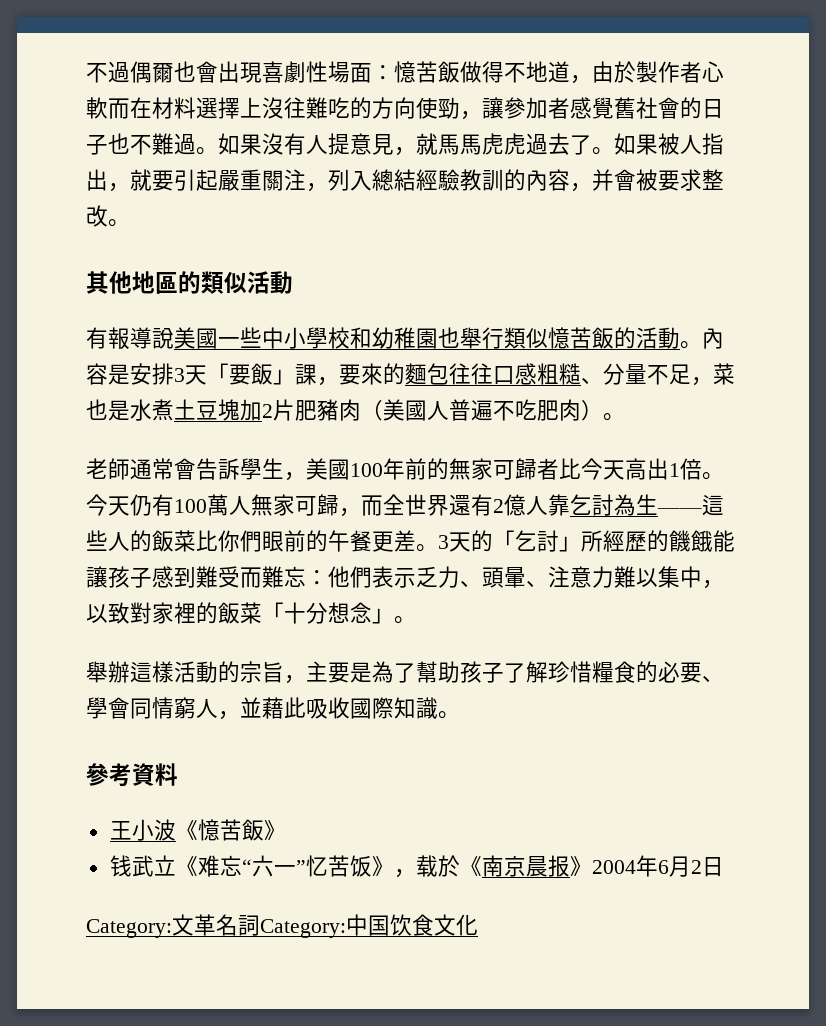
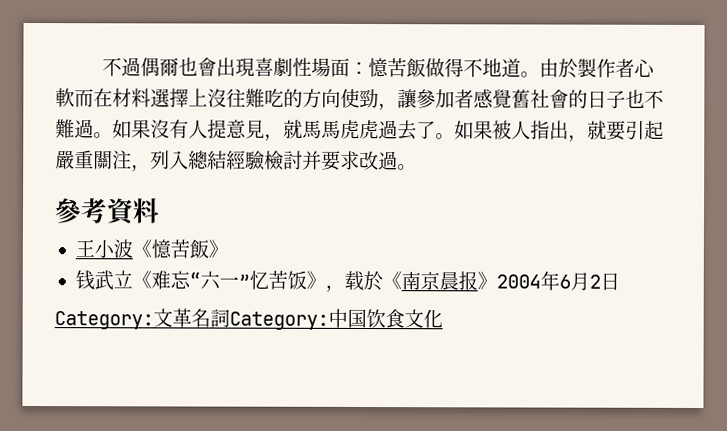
- 不過偶爾也會出現喜劇性場面：憶苦飯做得不地道，由於製作者心軟而在材料選擇上沒往難吃的方向使勁，讓參加者感覺舊社會的日子也不難過。
+ 不過偶爾也會出現喜劇性場面：憶苦飯做得不地道。由於製作者心軟而在材料選擇上沒往難吃的方向使勁，讓參加者感覺舊社會的日子也不難過。
- 如果被人指出，就要引起嚴重關注，列入總結經驗教訓的內容，并會被要求整改。
- 其他地區的類似活動
- 有報導說美國一些中小學校和幼稚園也舉行類似憶苦飯的活動。內容是安排3天「要飯」課，要來的麵包往往口感粗糙、分量不足，菜也是水煮土豆塊加2片肥豬肉（美國人普遍不吃肥肉）。
- 老師通常會告訴學生，美國100年前的無家可歸者比今天高出1倍。今天仍有100萬人無家可歸，而全世界還有2億人靠乞討為生——這些人的飯菜比你們眼前的午餐更差。3天的「乞討」所經歷的饑餓能讓孩子感到難受而難忘：他們表示乏力、頭暈、注意力難以集中，以致對家裡的飯菜「十分想念」。
- 舉辦這樣活動的宗旨，主要是為了幫助孩子了解珍惜糧食的必要、學會同情窮人，並藉此吸收國際知識。
+ 如果被人指出，就要引起嚴重關注，列入總結經驗檢討并要求改過。

